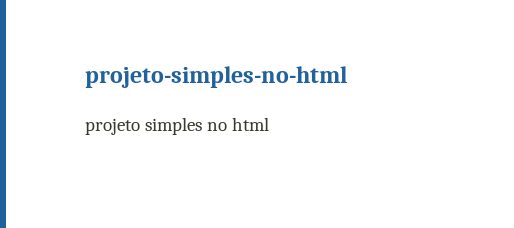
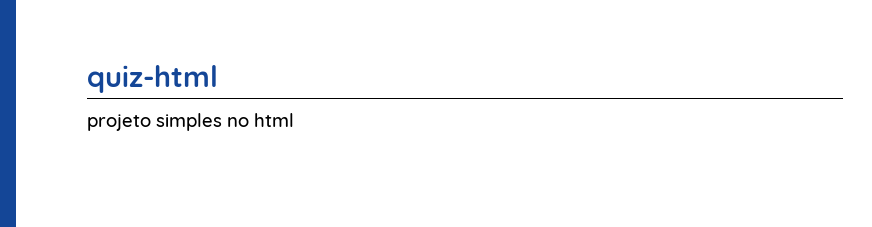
- projeto-simples-no-html
+ quiz-html

